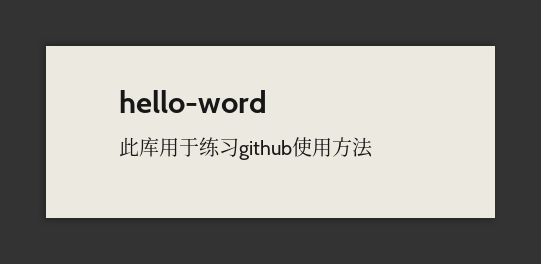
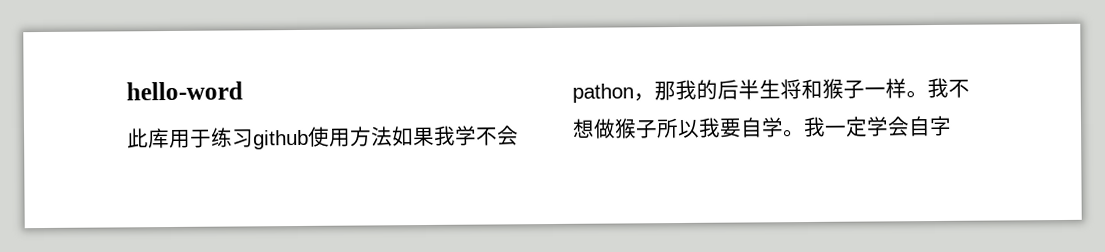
- 此库用于练习github使用方法
+ 此库用于练习github使用方法如果我学不会pathon，那我的后半生将和猴子一样。我不想做猴子所以我要自学。我一定学会自字

